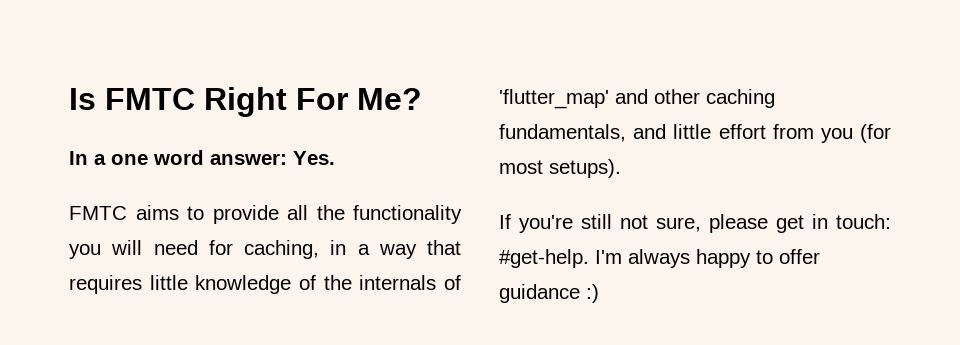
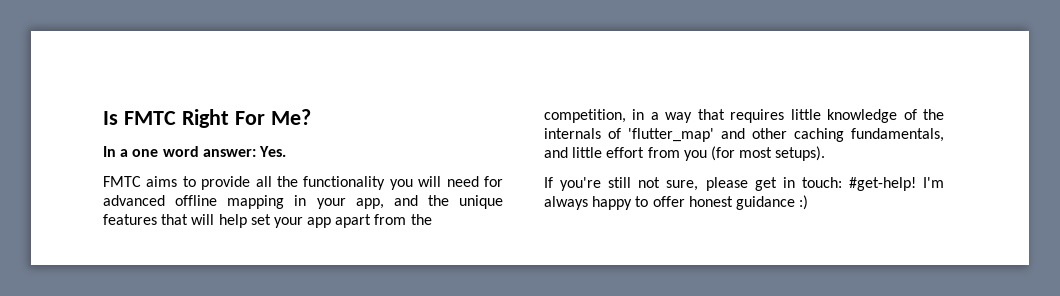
- FMTC aims to provide all the functionality you will need for caching, in a way that requires little knowledge of the internals of 'flutter_map' and other caching fundamentals, and little effort from you (for most setups).
+ FMTC aims to provide all the functionality you will need for advanced offline mapping in your app, and the unique features that will help set your app apart from the competition, in a way that requires little knowledge of the internals of 'flutter_map' and other caching fundamentals, and little effort from you (for most setups).
- If you're still not sure, please get in touch: #get-help.
+ If you're still not sure, please get in touch: #get-help!
- I'm always happy to offer guidance :)
+ I'm always happy to offer honest guidance :)

